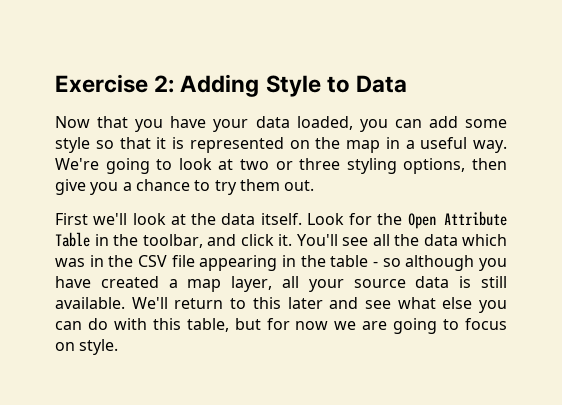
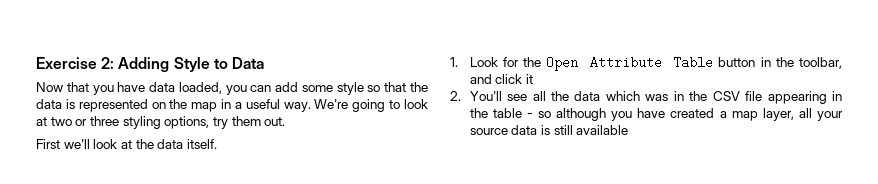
- Now that you have your data loaded, you can add some style so that it is represented on the map in a useful way.
+ Now that you have data loaded, you can add some style so that the data is represented on the map in a useful way.
- We're going to look at two or three styling options, then give you a chance to try them out.
+ We're going to look at two or three styling options, try them out.
- First we'll look at the data itself. Look for the Open Attribute Table in the toolbar, and click it. You'll see all the data which was in the CSV file appearing in the table - so although you have created a map layer, all your source data is still available. We'll return to this later and see what else you can do with this table, but for now we are going to focus on style.
+ First we'll look at the data itself.
+ 1. Look for the Open Attribute Table button in the toolbar, and click it
+ 2. You'll see all the data which was in the CSV file appearing in the table - so although you have created a map layer, all your source data is still available

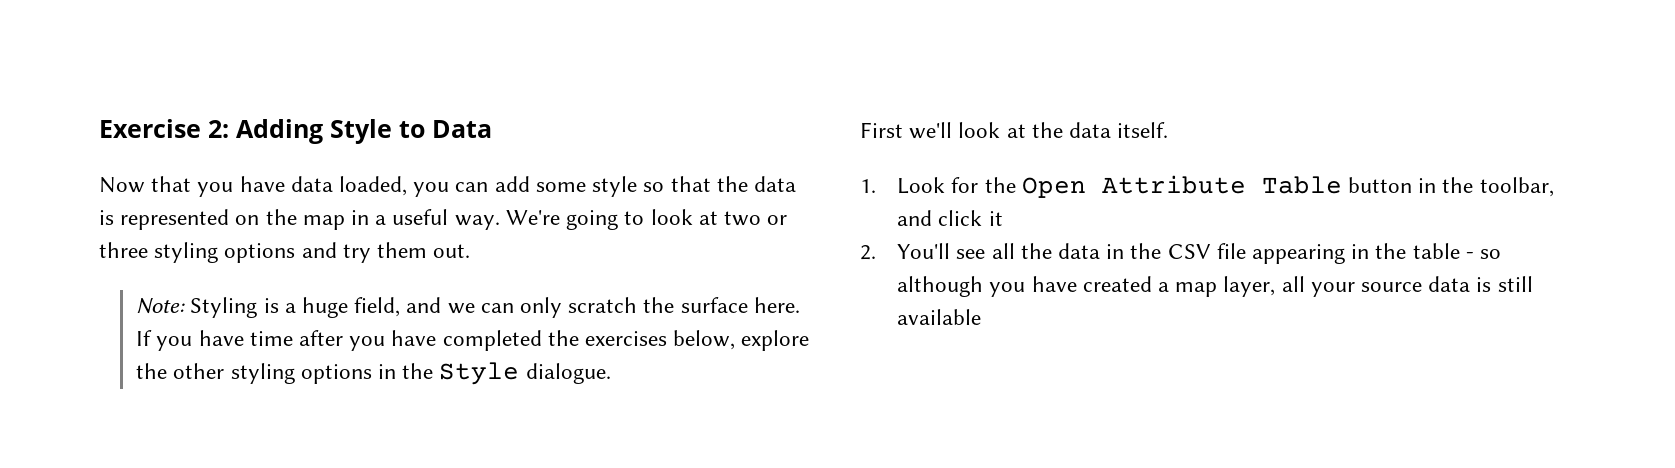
- We're going to look at two or three styling options, try them out.
+ We're going to look at two or three styling options and try them out.
+ Note: Styling is a huge field, and we can only scratch the surface here. If you have time after you have completed the exercises below, explore the other styling options in the Style dialogue.
- 2. You'll see all the data which was in the CSV file appearing in the table - so although you have created a map layer, all your source data is still available
+ 2. You'll see all the data in the CSV file appearing in the table - so although you have created a map layer, all your source data is still available

